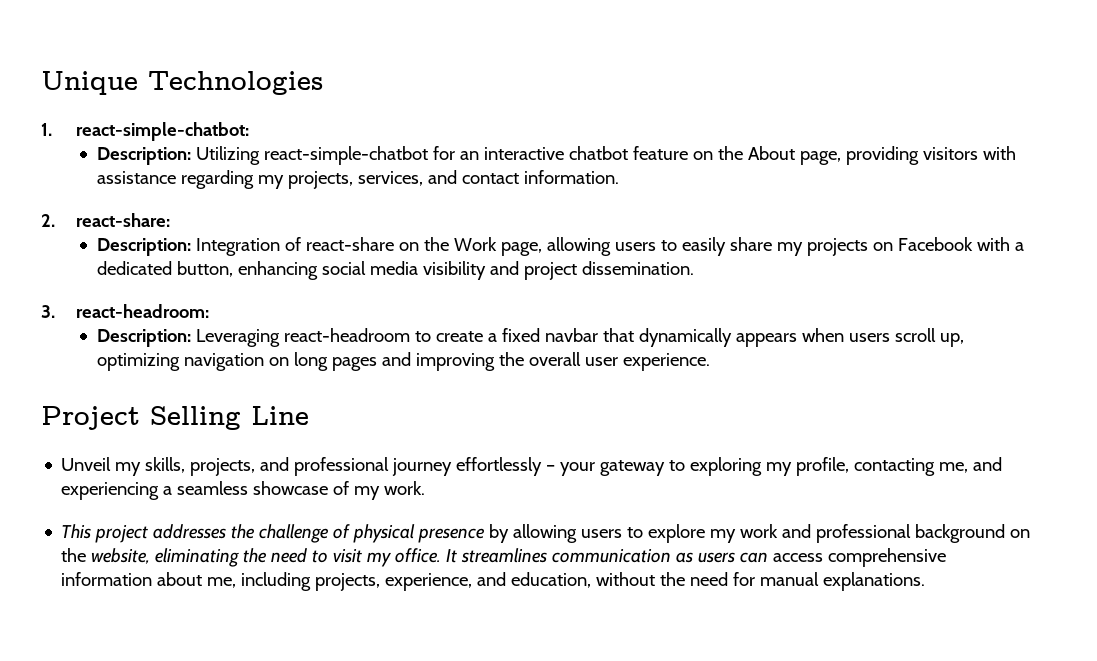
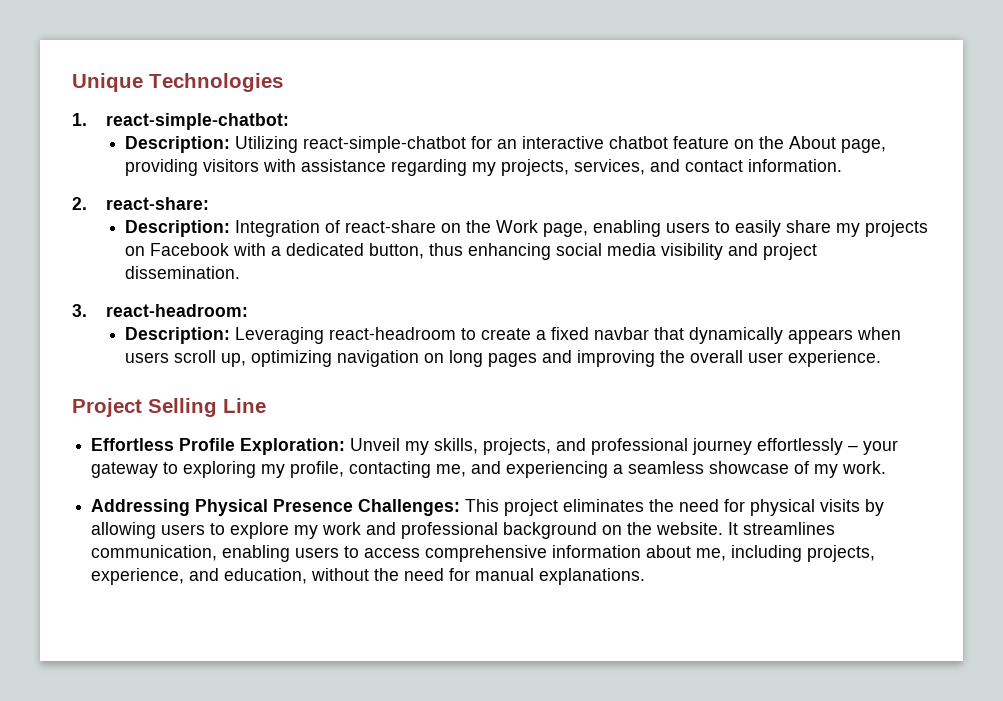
- Description: Integration of react-share on the Work page, allowing users to easily share my projects on Facebook with a dedicated button, enhancing social media visibility and project dissemination.
+ Description: Integration of react-share on the Work page, enabling users to easily share my projects on Facebook with a dedicated button, thus enhancing social media visibility and project dissemination.
- Unveil my skills, projects, and professional journey effortlessly – your gateway to exploring my profile, contacting me, and experiencing a seamless showcase of my work.
+ Effortless Profile Exploration: Unveil my skills, projects, and professional journey effortlessly – your gateway to exploring my profile, contacting me, and experiencing a seamless showcase of my work.
- This project addresses the challenge of physical presence by allowing users to explore my work and professional background on the website, eliminating the need to visit my office. It streamlines communication as users can access comprehensive information about me, including projects, experience, and education, without the need for manual explanations.
+ Addressing Physical Presence Challenges: This project eliminates the need for physical visits by allowing users to explore my work and professional background on the website. It streamlines communication, enabling users to access comprehensive information about me, including projects, experience, and education, without the need for manual explanations.

